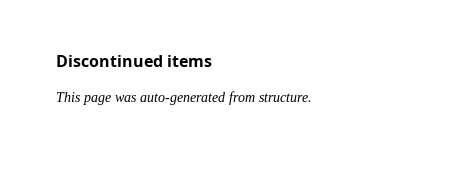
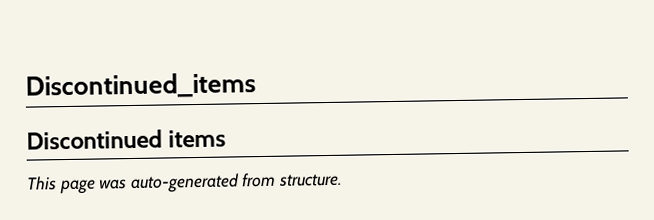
+ Discontinued_items

